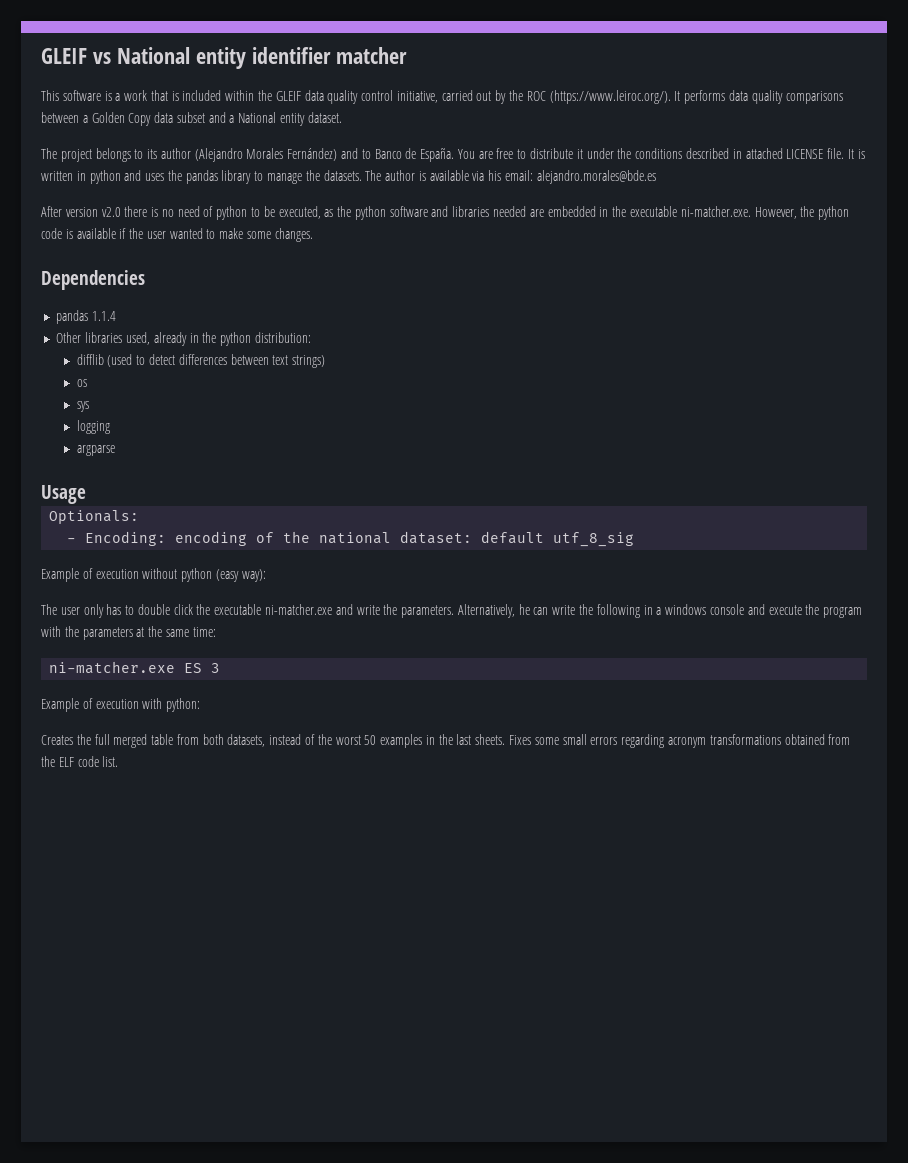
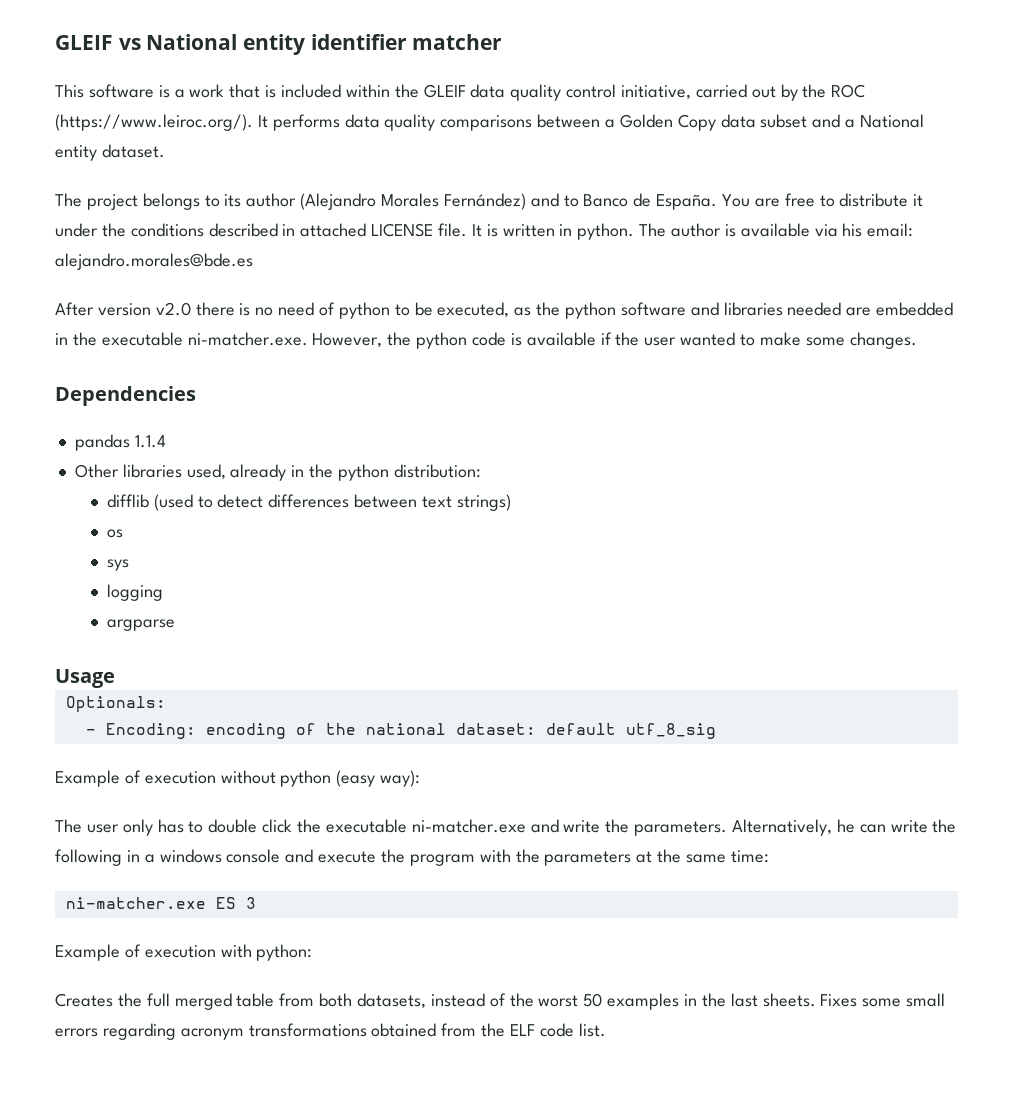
- It is written in python and uses the pandas library to manage the datasets.
+ It is written in python.

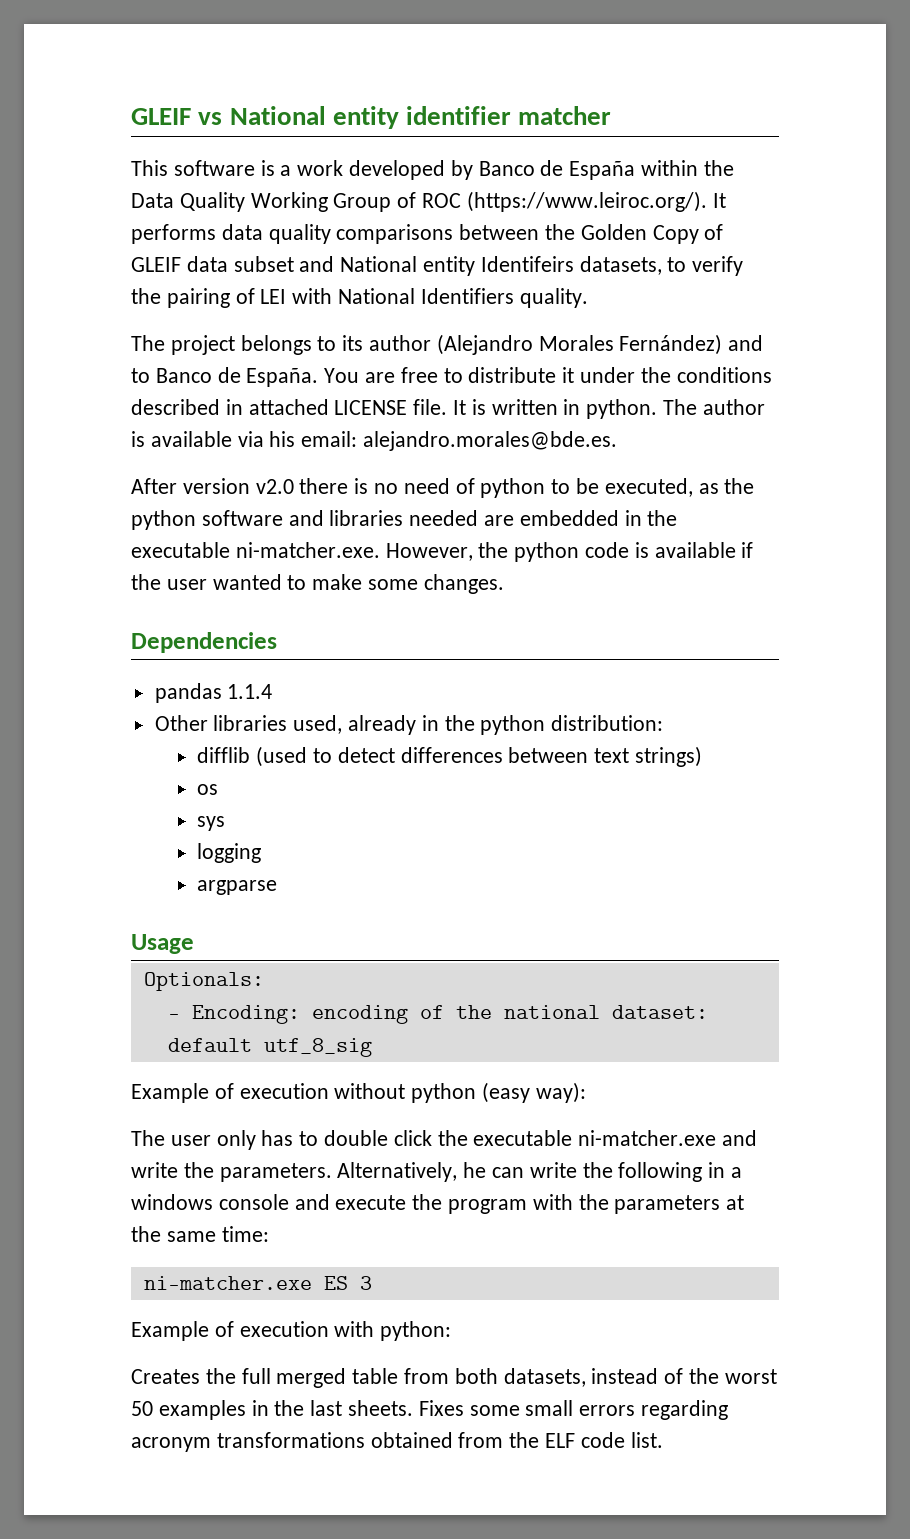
- This software is a work that is included within the GLEIF data quality control initiative, carried out by the ROC (https://www.leiroc.org/). It performs data quality comparisons between a Golden Copy data subset and a National entity dataset.
+ This software is a work developed by Banco de España within the Data Quality Working Group of ROC (https://www.leiroc.org/). It performs data quality comparisons between the Golden Copy of GLEIF data subset and National entity Identifeirs datasets, to verify the pairing of LEI with National Identifiers quality.
- The author is available via his email: alejandro.morales@bde.es
+ The author is available via his email: alejandro.morales@bde.es.

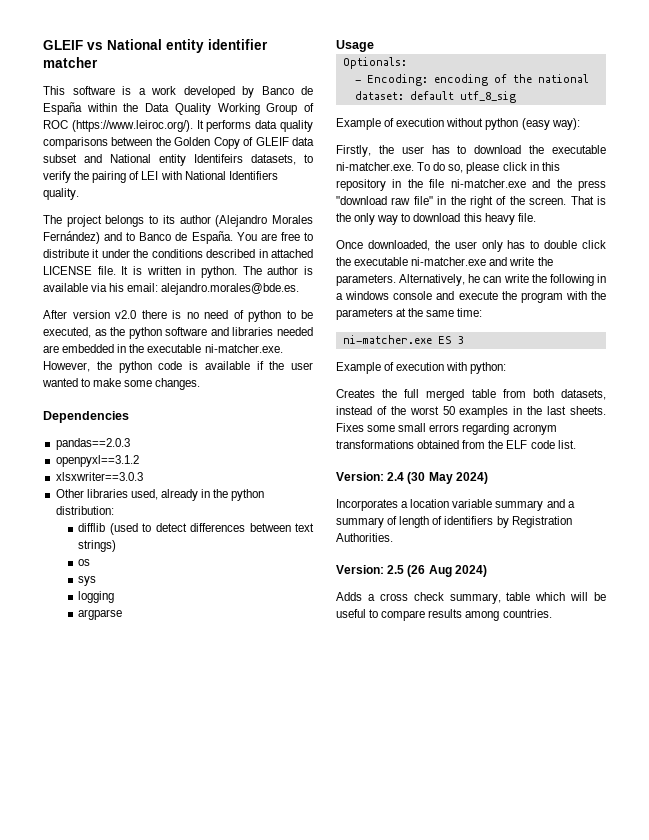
- pandas 1.1.4
+ pandas==2.0.3
+ openpyxl==3.1.2
+ xlsxwriter==3.0.3
- The user only has to double click the executable ni-matcher.exe and write the parameters.
+ Firstly, the user has to download the executable ni-matcher.exe. To do so, please click in this repository in the file ni-matcher.exe and the press "download raw file" in the right of the screen. That is the only way to download this heavy file.
+ Once downloaded, the user only has to double click the executable ni-matcher.exe and write the parameters.
+ Version: 2.4 (30 May 2024)
+ Incorporates a location variable summary and a summary of length of identifiers by Registration Authorities.
+ Version: 2.5 (26 Aug 2024)
+ Adds a cross check summary, table which will be useful to compare results among countries.

